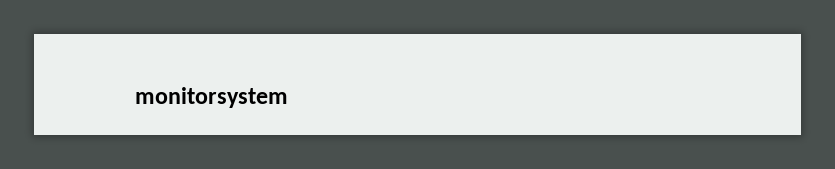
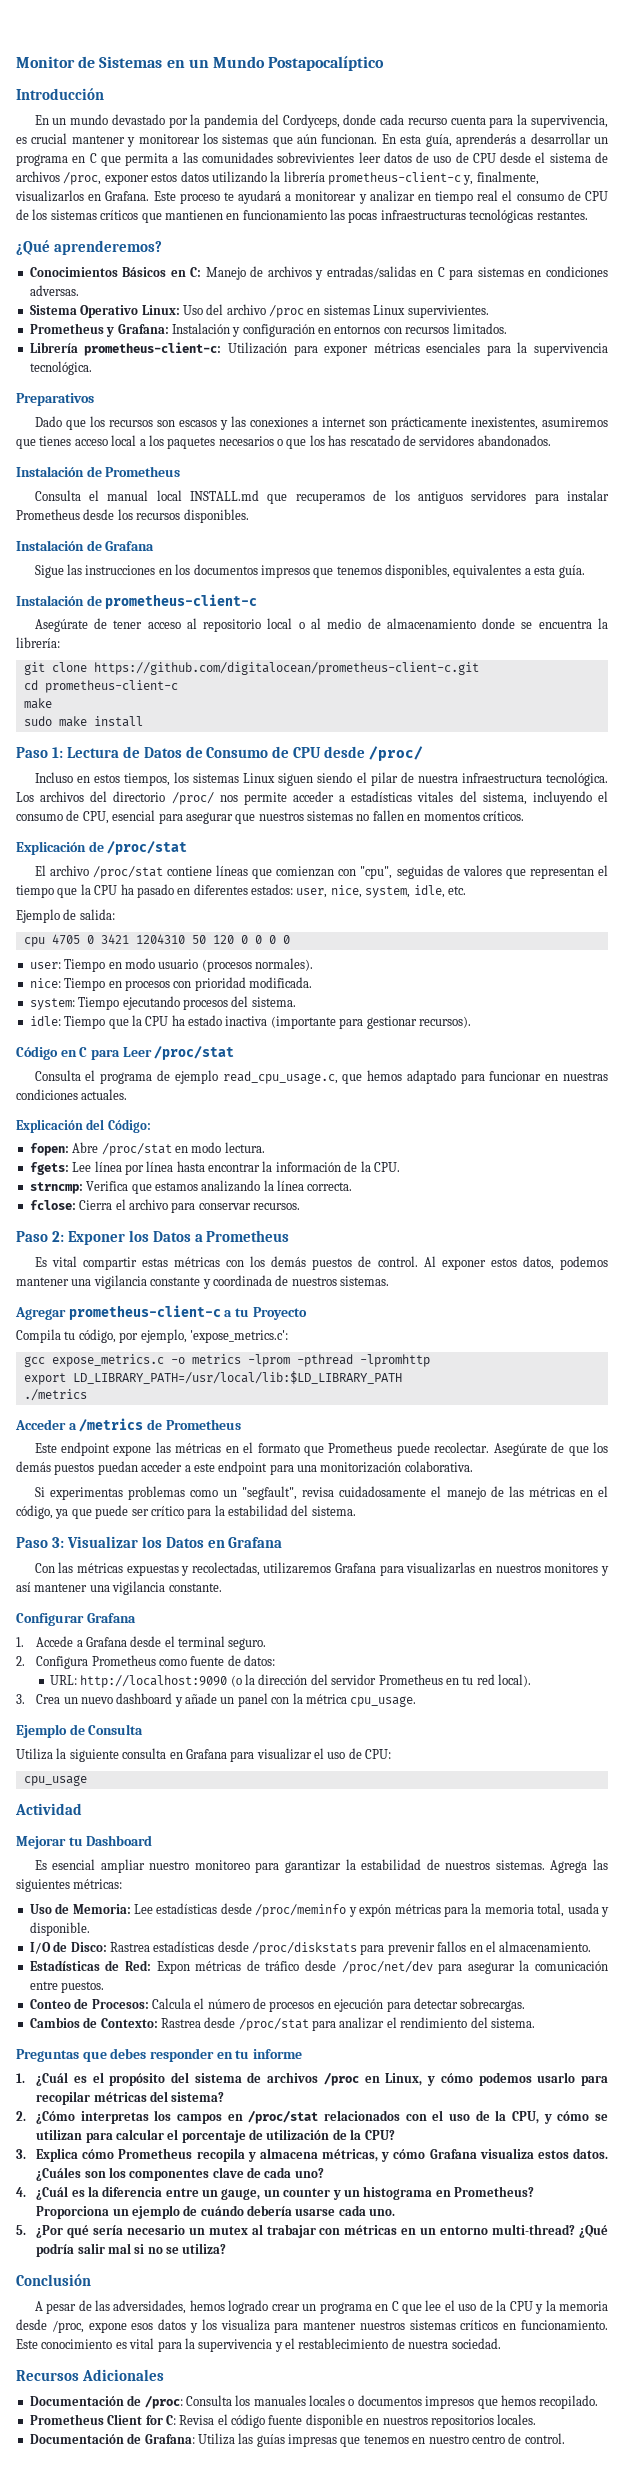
- monitorsystem
+ Monitor de Sistemas en un Mundo Postapocalíptico
+ Introducción
+ En un mundo devastado por la pandemia del Cordyceps, donde cada recurso cuenta para la supervivencia, es crucial mantener y monitorear los sistemas que aún funcionan. En esta guía, aprenderás a desarrollar un programa en C que permita a las comunidades sobrevivientes leer datos de uso de CPU desde el sistema de archivos /proc, exponer estos datos utilizando la librería prometheus-client-c y, finalmente, visualizarlos en Grafana. Este proceso te ayudará a monitorear y analizar en tiempo real el consumo de CPU de los sistemas críticos que mantienen en funcionamiento las pocas infraestructuras tecnológicas restantes.
+ ¿Qué aprenderemos?
+ Conocimientos Básicos en C: Manejo de archivos y entradas/salidas en C para sistemas en condiciones adversas.
+ Sistema Operativo Linux: Uso del archivo /proc en sistemas Linux supervivientes.
+ Prometheus y Grafana: Instalación y configuración en entornos con recursos limitados.
+ Librería prometheus-client-c: Utilización para exponer métricas esenciales para la supervivencia tecnológica.
+ Preparativos
+ Dado que los recursos son escasos y las conexiones a internet son prácticamente inexistentes, asumiremos que tienes acceso local a los paquetes necesarios o que los has rescatado de servidores abandonados.
+ Instalación de Prometheus
+ Consulta el manual local INSTALL.md que recuperamos de los antiguos servidores para instalar Prometheus desde los recursos disponibles.
+ Instalación de Grafana
+ Sigue las instrucciones en los documentos impresos que tenemos disponibles, equivalentes a esta guía.
+ Instalación de prometheus-client-c
+ Asegúrate de tener acceso al repositorio local o al medio de almacenamiento donde se encuentra la librería:
+ git clone https://github.com/digitalocean/prometheus-client-c.git
+ cd prometheus-client-c
+ make
+ sudo make install
+ Paso 1: Lectura de Datos de Consumo de CPU desde /proc/
+ Incluso en estos tiempos, los sistemas Linux siguen siendo el pilar de nuestra infraestructura tecnológica. Los archivos del directorio /proc/ nos permite acceder a estadísticas vitales del sistema, incluyendo el consumo de CPU, esencial para asegurar que nuestros sistemas no fallen en momentos críticos.
+ Explicación de /proc/stat
+ El archivo /proc/stat contiene líneas que comienzan con "cpu", seguidas de valores que representan el tiempo que la CPU ha pasado en diferentes estados: user, nice, system, idle, etc.
+ Ejemplo de salida:
+ cpu 4705 0 3421 1204310 50 120 0 0 0 0
+ user: Tiempo en modo usuario (procesos normales).
+ nice: Tiempo en procesos con prioridad modificada.
+ system: Tiempo ejecutando procesos del sistema.
+ idle: Tiempo que la CPU ha estado inactiva (importante para gestionar recursos).
+ Código en C para Leer /proc/stat
+ Consulta el programa de ejemplo read_cpu_usage.c, que hemos adaptado para funcionar en nuestras condiciones actuales.
+ Explicación del Código:
+ fopen: Abre /proc/stat en modo lectura.
+ fgets: Lee línea por línea hasta encontrar la información de la CPU.
+ strncmp: Verifica que estamos analizando la línea correcta.
+ fclose: Cierra el archivo para conservar recursos.
+ Paso 2: Exponer los Datos a Prometheus
+ Es vital compartir estas métricas con los demás puestos de control. Al exponer estos datos, podemos mantener una vigilancia constante y coordinada de nuestros sistemas.
+ Agregar prometheus-client-c a tu Proyecto
+ Compila tu código, por ejemplo, 'expose_metrics.c':
+ gcc expose_metrics.c -o metrics -lprom -pthread -lpromhttp
+ export LD_LIBRARY_PATH=/usr/local/lib:$LD_LIBRARY_PATH
+ ./metrics
+ Acceder a /metrics de Prometheus
+ Este endpoint expone las métricas en el formato que Prometheus puede recolectar. Asegúrate de que los demás puestos puedan acceder a este endpoint para una monitorización colaborativa.
+ Si experimentas problemas como un "segfault", revisa cuidadosamente el manejo de las métricas en el código, ya que puede ser crítico para la estabilidad del sistema.
+ Paso 3: Visualizar los Datos en Grafana
+ Con las métricas expuestas y recolectadas, utilizaremos Grafana para visualizarlas en nuestros monitores y así mantener una vigilancia constante.
+ Configurar Grafana
+ 1. Accede a Grafana desde el terminal seguro.
+ 2. Configura Prometheus como fuente de datos:
+ URL: http://localhost:9090 (o la dirección del servidor Prometheus en tu red local).
+ 3. Crea un nuevo dashboard y añade un panel con la métrica cpu_usage.
+ Ejemplo de Consulta
+ Utiliza la siguiente consulta en Grafana para visualizar el uso de CPU:
+ cpu_usage
+ Actividad
+ Mejorar tu Dashboard
+ Es esencial ampliar nuestro monitoreo para garantizar la estabilidad de nuestros sistemas. Agrega las siguientes métricas:
+ Uso de Memoria: Lee estadísticas desde /proc/meminfo y expón métricas para la memoria total, usada y disponible.
+ I/O de Disco: Rastrea estadísticas desde /proc/diskstats para prevenir fallos en el almacenamiento.
+ Estadísticas de Red: Expon métricas de tráfico desde /proc/net/dev para asegurar la comunicación entre puestos.
+ Conteo de Procesos: Calcula el número de procesos en ejecución para detectar sobrecargas.
+ Cambios de Contexto: Rastrea desde /proc/stat para analizar el rendimiento del sistema.
+ Preguntas que debes responder en tu informe
+ 1. ¿Cuál es el propósito del sistema de archivos /proc en Linux, y cómo podemos usarlo para recopilar métricas del sistema?
+ 2. ¿Cómo interpretas los campos en /proc/stat relacionados con el uso de la CPU, y cómo se utilizan para calcular el porcentaje de utilización de la CPU?
+ 3. Explica cómo Prometheus recopila y almacena métricas, y cómo Grafana visualiza estos datos. ¿Cuáles son los componentes clave de cada uno?
+ 4. ¿Cuál es la diferencia entre un gauge, un counter y un histograma en Prometheus? Proporciona un ejemplo de cuándo debería usarse cada uno.
+ 5. ¿Por qué sería necesario un mutex al trabajar con métricas en un entorno multi-thread? ¿Qué podría salir mal si no se utiliza?
+ Conclusión
+ A pesar de las adversidades, hemos logrado crear un programa en C que lee el uso de la CPU y la memoria desde /proc, expone esos datos y los visualiza para mantener nuestros sistemas críticos en funcionamiento. Este conocimiento es vital para la supervivencia y el restablecimiento de nuestra sociedad.
+ Recursos Adicionales
+ Documentación de /proc: Consulta los manuales locales o documentos impresos que hemos recopilado.
+ Prometheus Client for C: Revisa el código fuente disponible en nuestros repositorios locales.
+ Documentación de Grafana: Utiliza las guías impresas que tenemos en nuestro centro de control.

